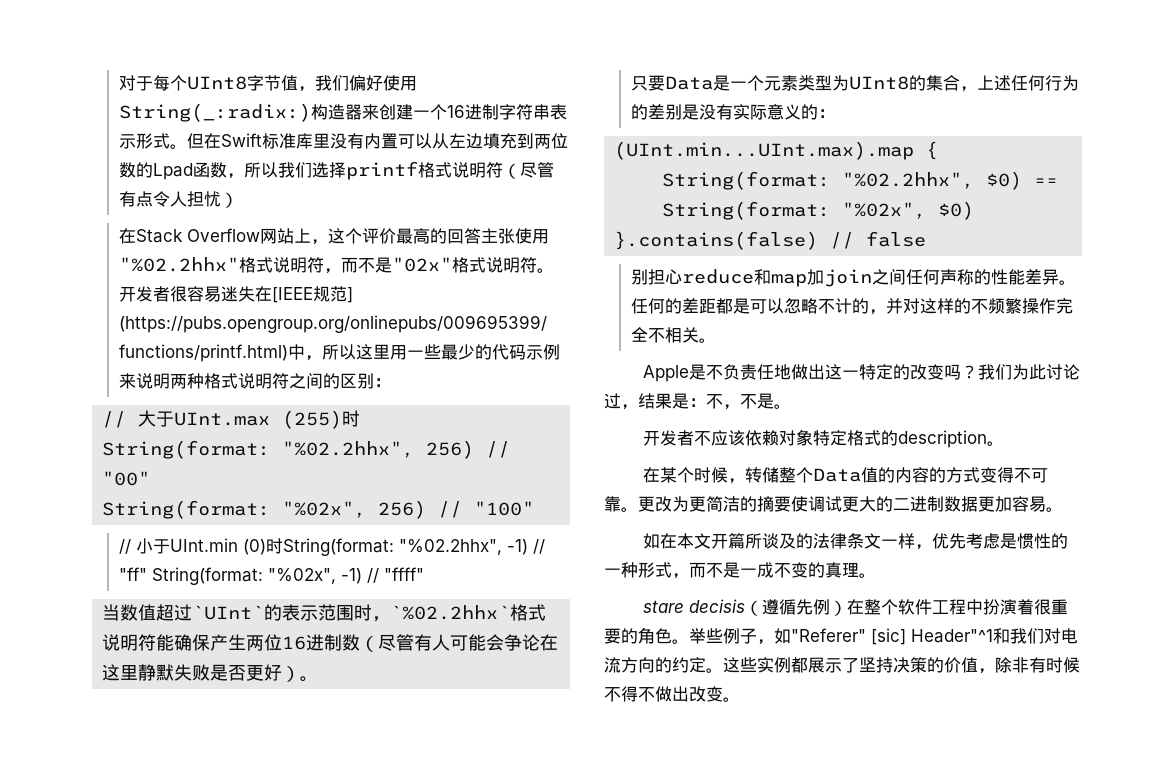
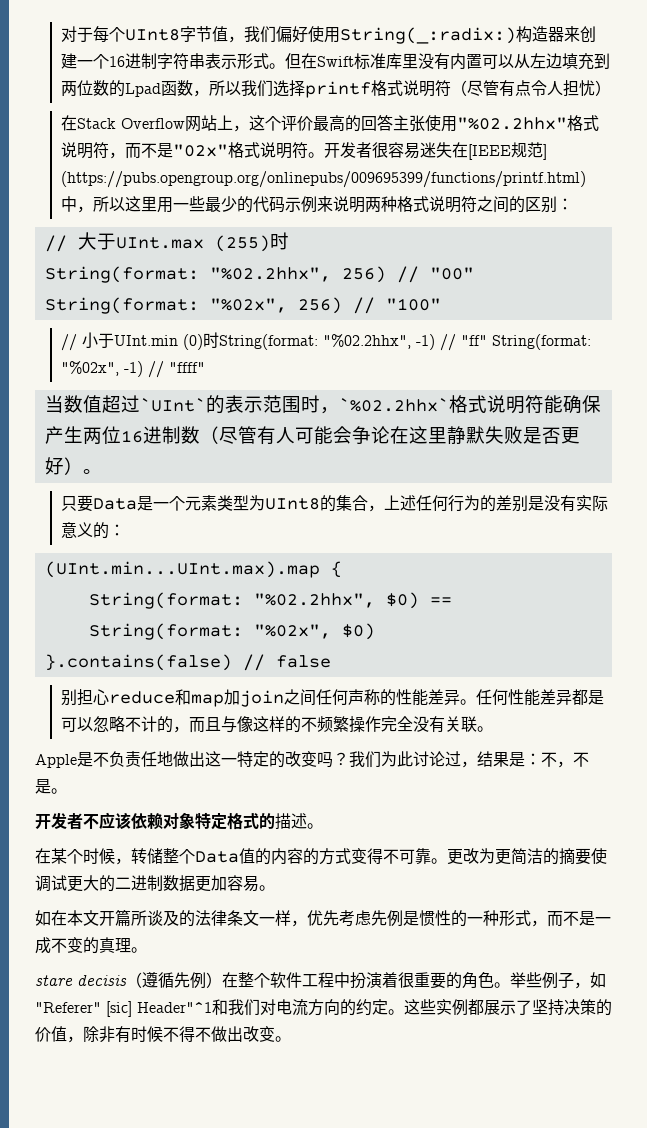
- 任何的差距都是可以忽略不计的，并对这样的不频繁操作完全不相关。
+ 任何性能差异都是可以忽略不计的，而且与像这样的不频繁操作完全没有关联。
- 开发者不应该依赖对象特定格式的description。
+ 开发者不应该依赖对象特定格式的描述。
- 如在本文开篇所谈及的法律条文一样，优先考虑是惯性的一种形式，而不是一成不变的真理。
+ 如在本文开篇所谈及的法律条文一样，优先考虑先例是惯性的一种形式，而不是一成不变的真理。

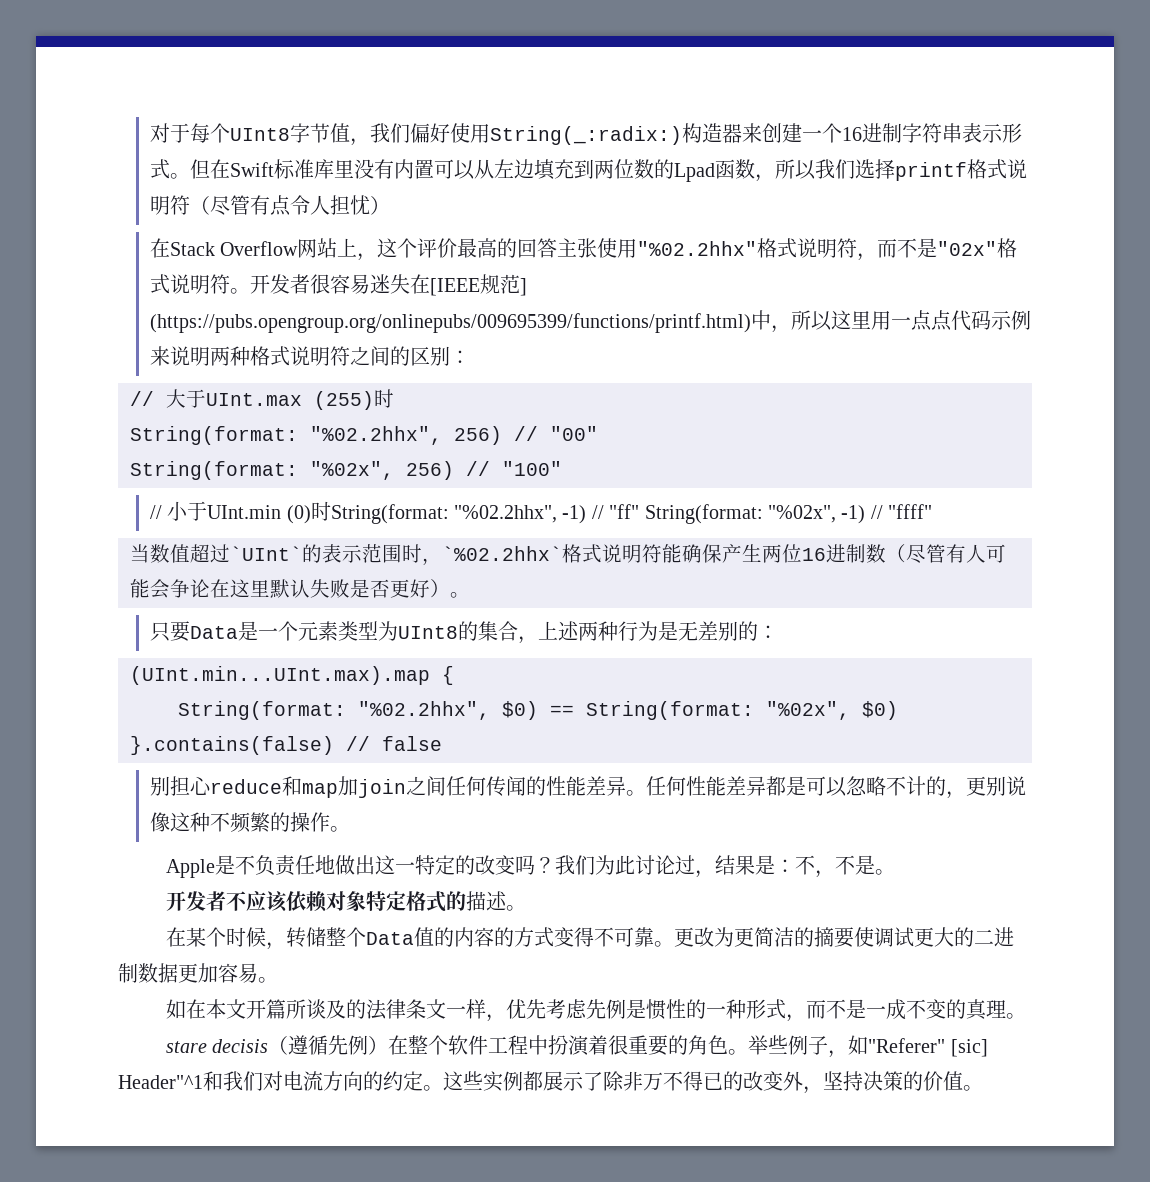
- 开发者很容易迷失在[IEEE规范] (https://pubs.opengroup.org/onlinepubs/009695399/functions/printf.html)中，所以这里用一些最少的代码示例来说明两种格式说明符之间的区别：
+ 开发者很容易迷失在[IEEE规范] (https://pubs.opengroup.org/onlinepubs/009695399/functions/printf.html)中，所以这里用一点点代码示例来说明两种格式说明符之间的区别：
- 当数值超过`UInt`的表示范围时，`%02.2hhx`格式说明符能确保产生两位16进制数（尽管有人可能会争论在这里静默失败是否更好）。
+ 当数值超过`UInt`的表示范围时，`%02.2hhx`格式说明符能确保产生两位16进制数（尽管有人可能会争论在这里默认失败是否更好）。
- 只要Data是一个元素类型为UInt8的集合，上述任何行为的差别是没有实际意义的：
+ 只要Data是一个元素类型为UInt8的集合，上述两种行为是无差别的：
- 别担心reduce和map加join之间任何声称的性能差异。
+ 别担心reduce和map加join之间任何传闻的性能差异。
- 任何性能差异都是可以忽略不计的，而且与像这样的不频繁操作完全没有关联。
+ 任何性能差异都是可以忽略不计的，更别说像这种不频繁的操作。
- 这些实例都展示了坚持决策的价值，除非有时候不得不做出改变。
+ 这些实例都展示了除非万不得已的改变外，坚持决策的价值。

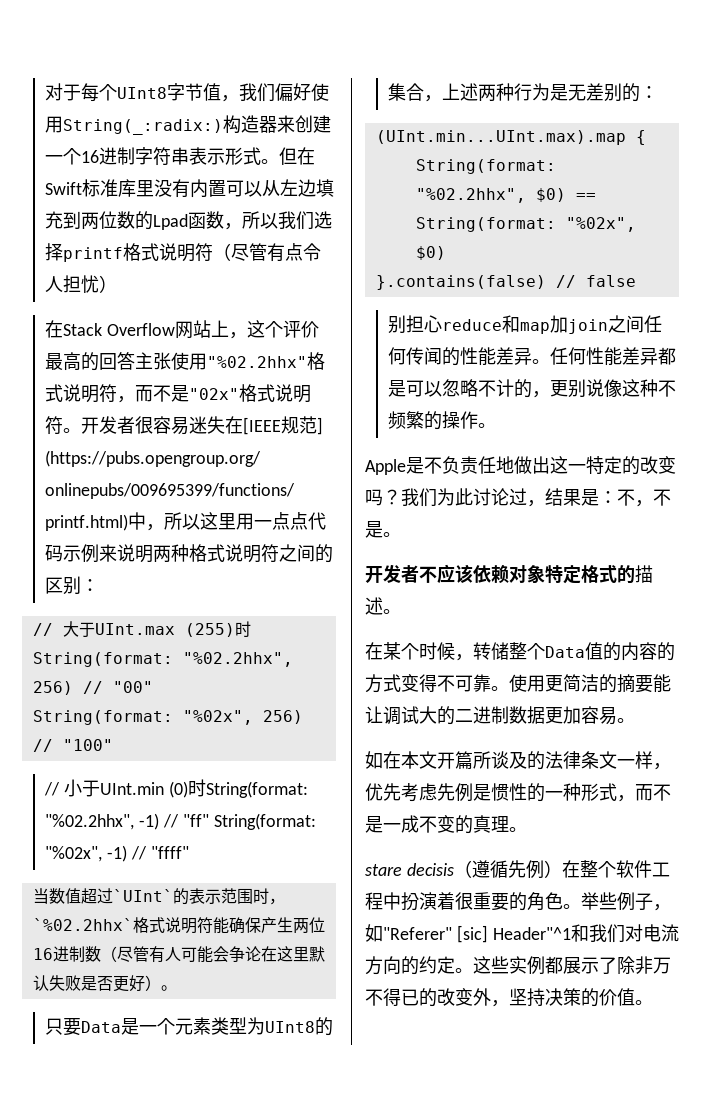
- 更改为更简洁的摘要使调试更大的二进制数据更加容易。
+ 使用更简洁的摘要能让调试大的二进制数据更加容易。

